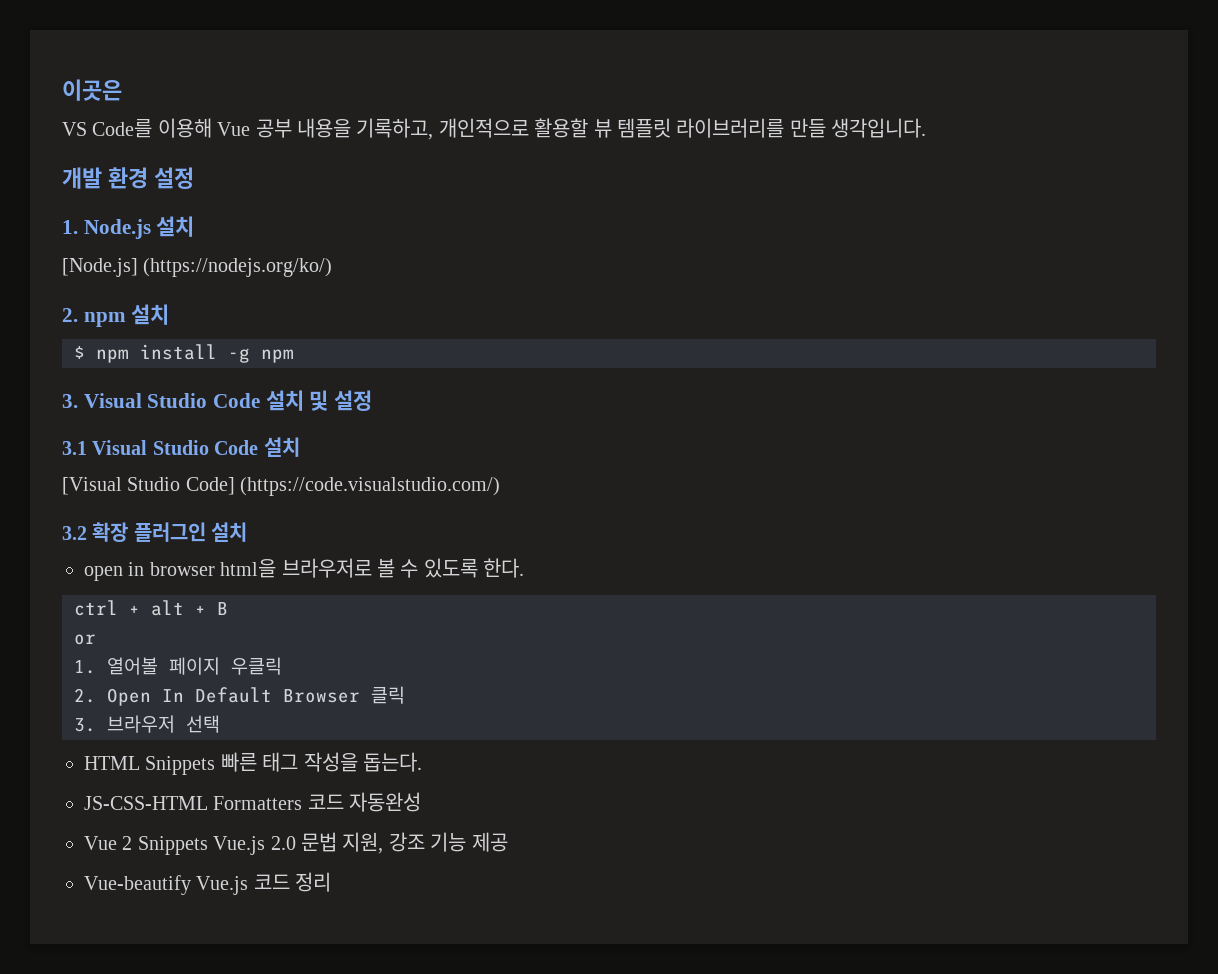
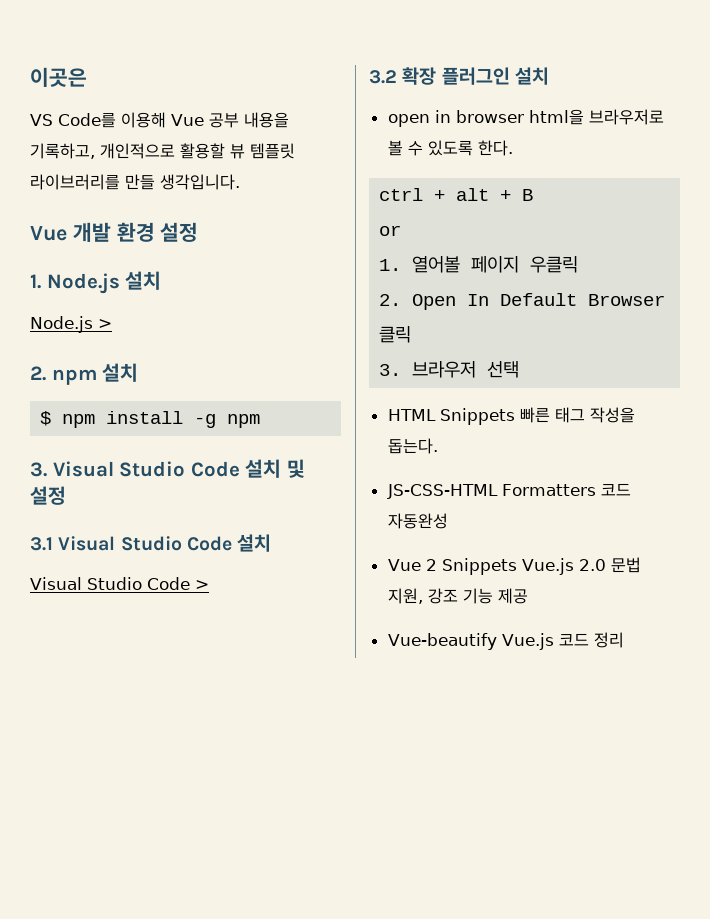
- 개발 환경 설정
+ Vue 개발 환경 설정
- [Node.js] (https://nodejs.org/ko/)
+ Node.js >
- [Visual Studio Code] (https://code.visualstudio.com/)
+ Visual Studio Code >

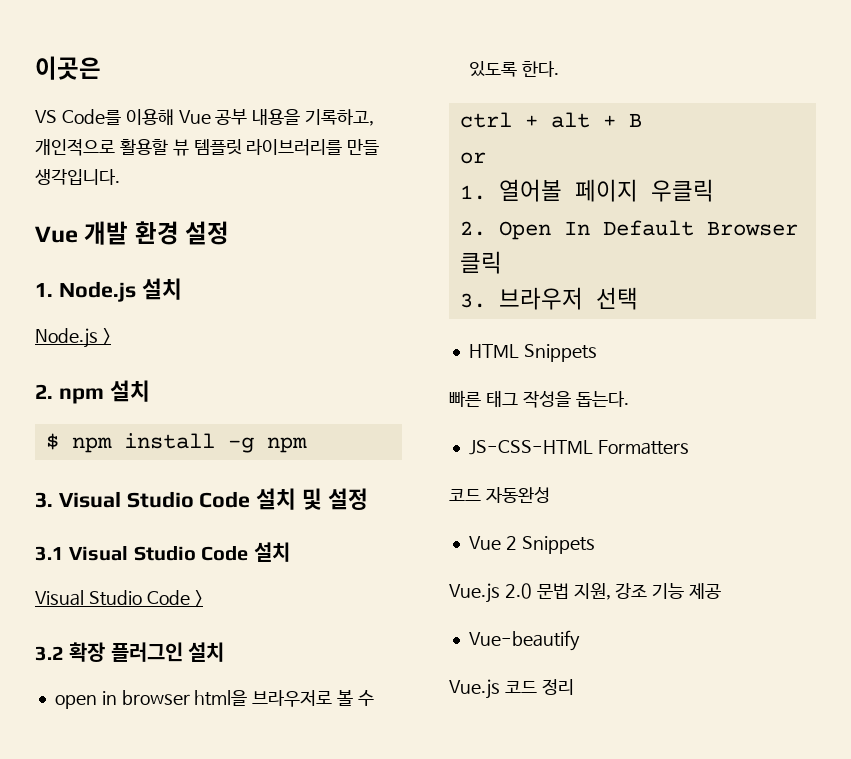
- HTML Snippets 빠른 태그 작성을 돕는다.
+ HTML Snippets
+ 빠른 태그 작성을 돕는다.
- JS-CSS-HTML Formatters 코드 자동완성
+ JS-CSS-HTML Formatters
+ 코드 자동완성
- Vue 2 Snippets Vue.js 2.0 문법 지원, 강조 기능 제공
+ Vue 2 Snippets
+ Vue.js 2.0 문법 지원, 강조 기능 제공
- Vue-beautify Vue.js 코드 정리
+ Vue-beautify
+ Vue.js 코드 정리

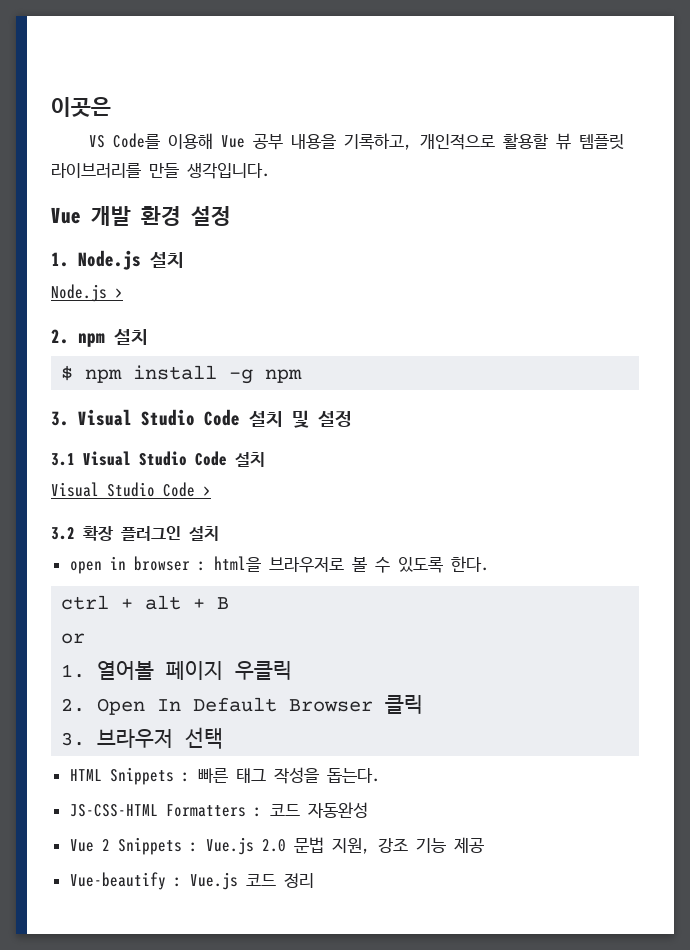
- open in browser html을 브라우저로 볼 수 있도록 한다.
+ open in browser : html을 브라우저로 볼 수 있도록 한다.
- HTML Snippets
- 빠른 태그 작성을 돕는다.
+ HTML Snippets : 빠른 태그 작성을 돕는다.
- JS-CSS-HTML Formatters
- 코드 자동완성
+ JS-CSS-HTML Formatters : 코드 자동완성
- Vue 2 Snippets
- Vue.js 2.0 문법 지원, 강조 기능 제공
+ Vue 2 Snippets : Vue.js 2.0 문법 지원, 강조 기능 제공
- Vue-beautify
- Vue.js 코드 정리
+ Vue-beautify : Vue.js 코드 정리

